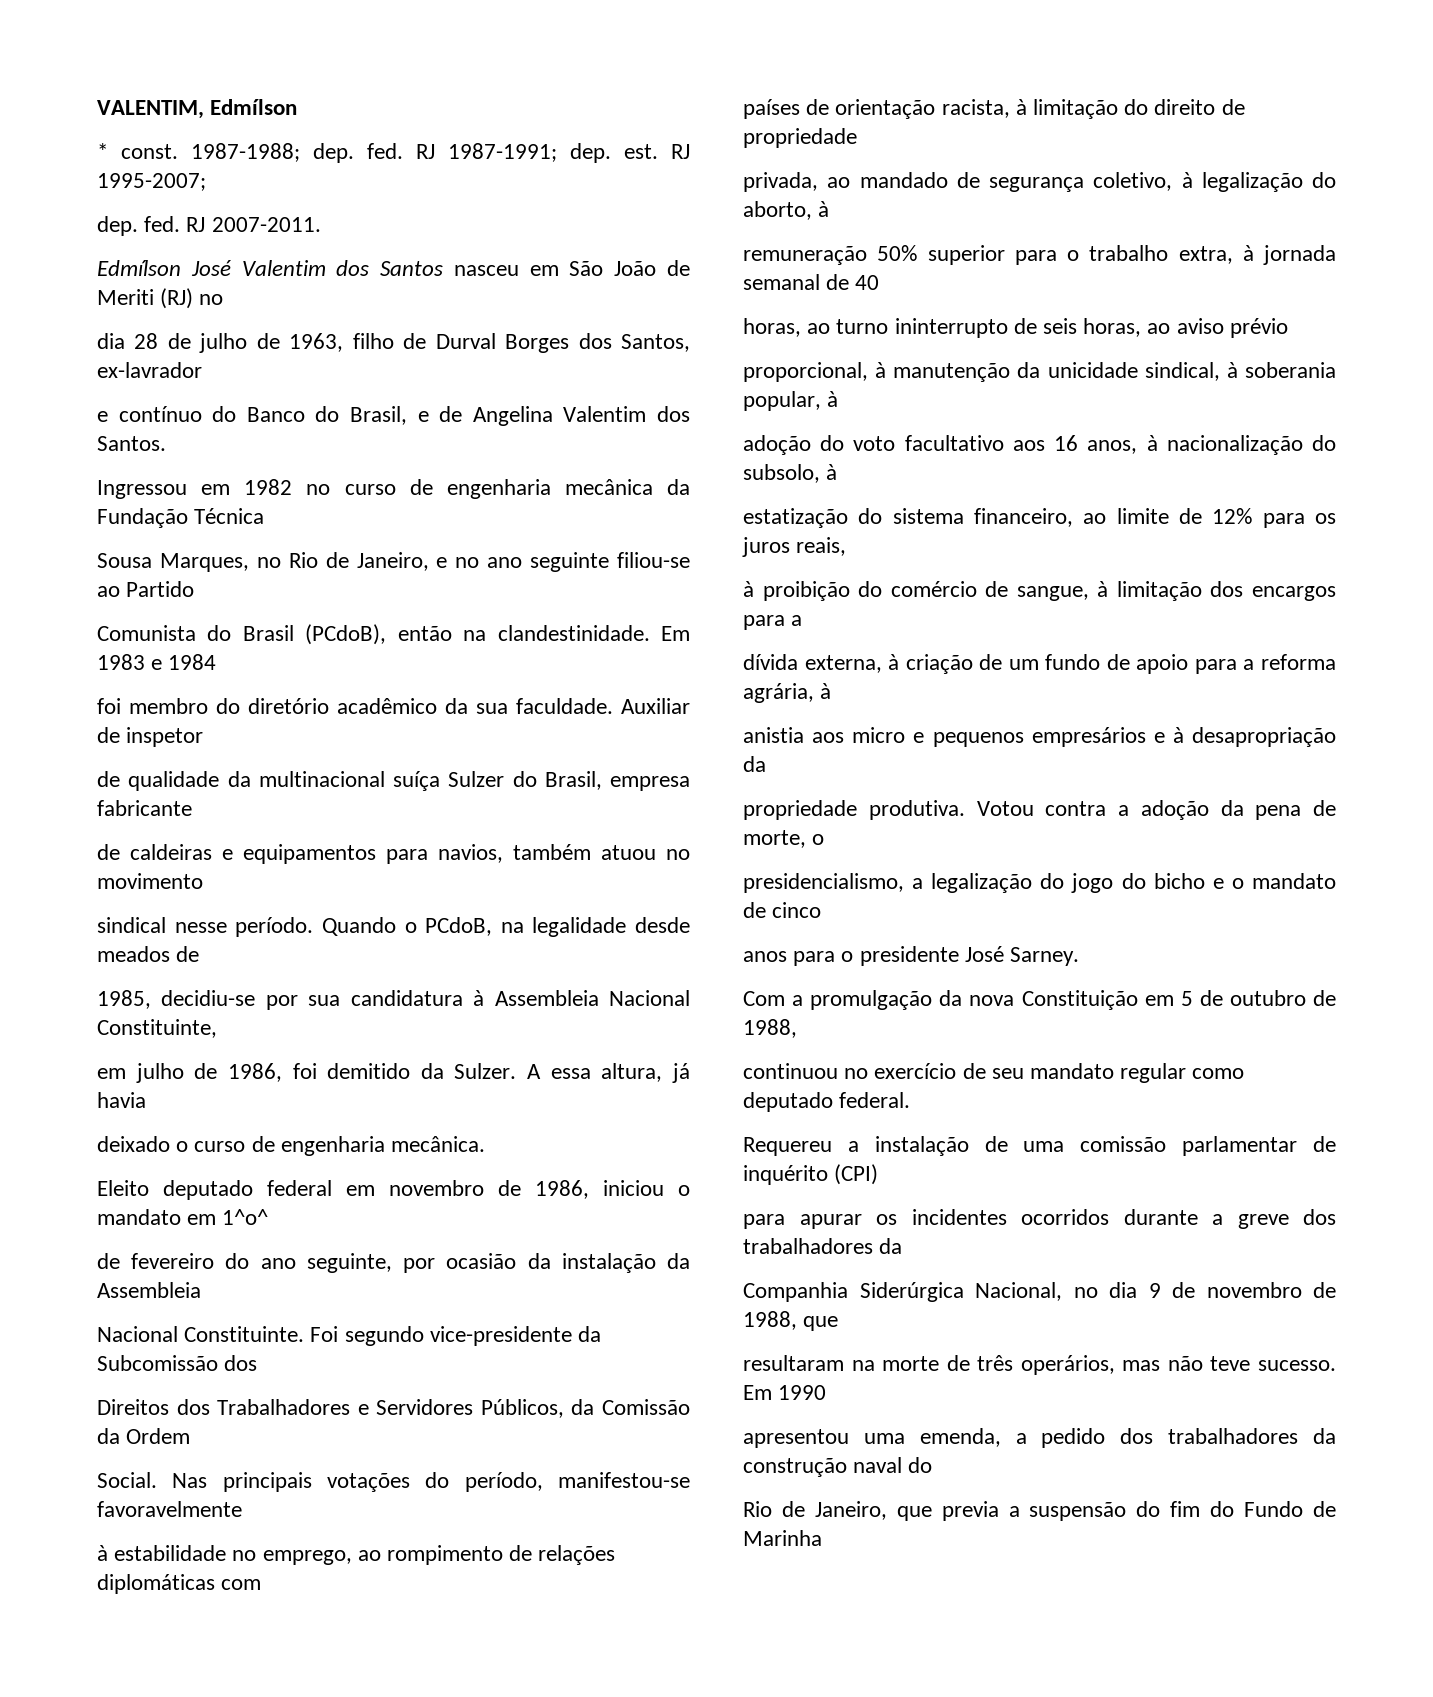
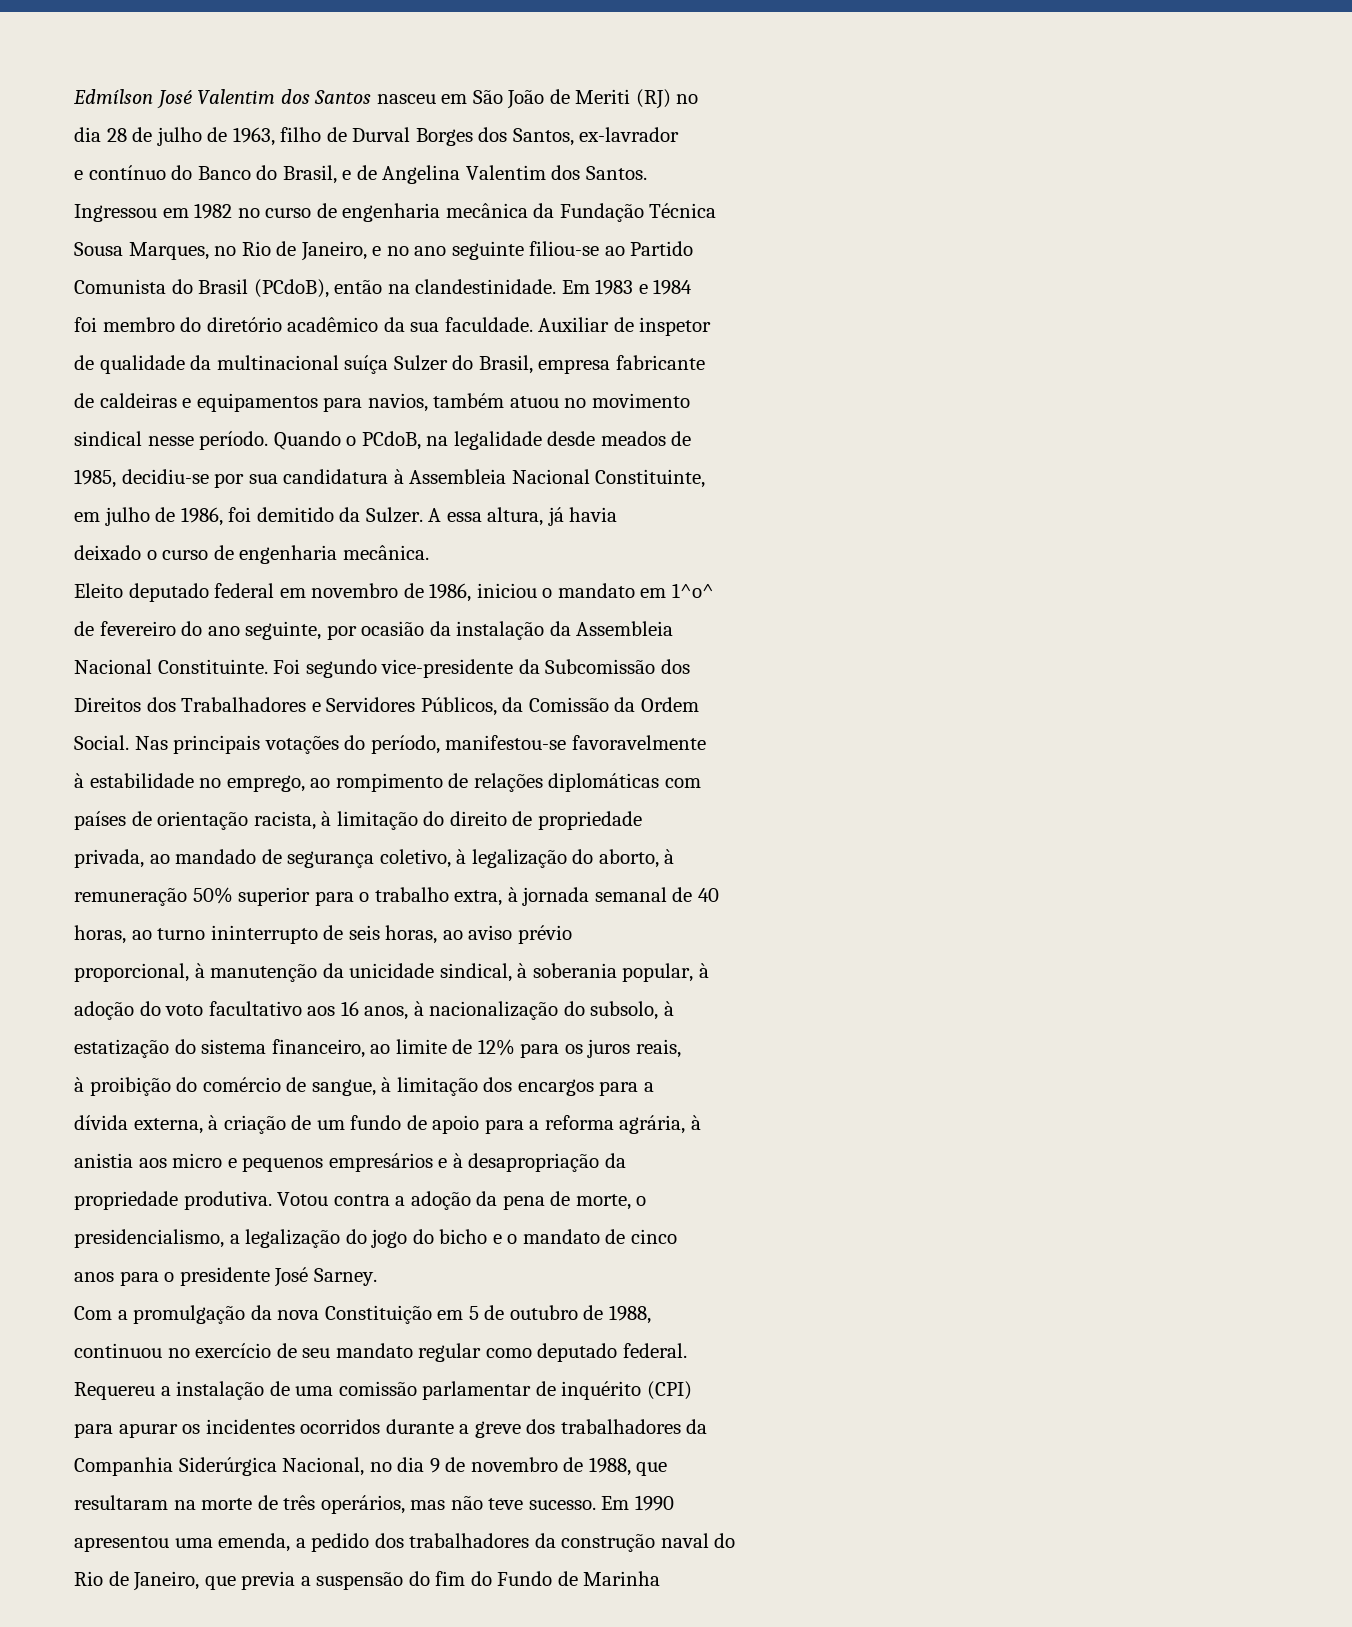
- VALENTIM, Edmílson
- * const. 1987-1988; dep. fed. RJ 1987-1991; dep. est. RJ 1995-2007;
- dep. fed. RJ 2007-2011.

